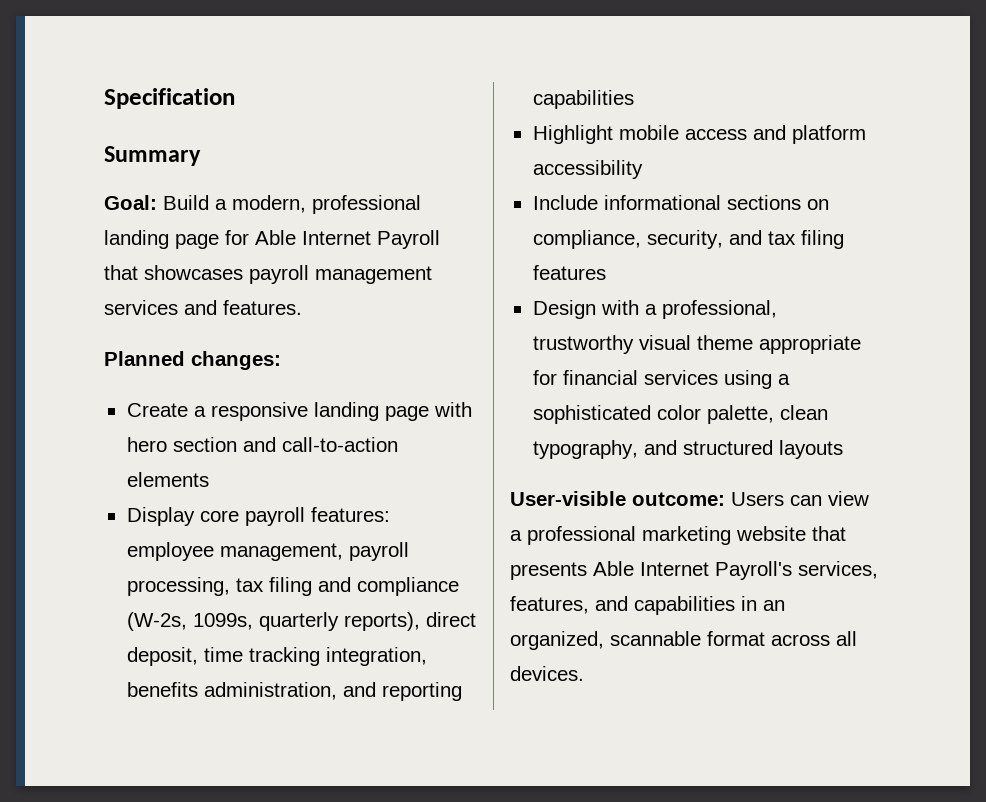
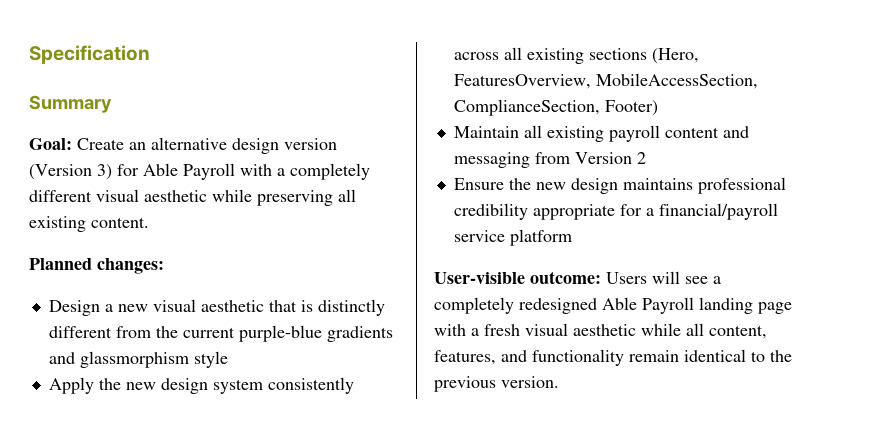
- Goal: Build a modern, professional landing page for Able Internet Payroll that showcases payroll management services and features.
+ Goal: Create an alternative design version (Version 3) for Able Payroll with a completely different visual aesthetic while preserving all existing content.
  Planned changes:
- Create a responsive landing page with hero section and call-to-action elements
- Display core payroll features: employee management, payroll processing, tax filing and compliance (W-2s, 1099s, quarterly reports), direct deposit, time tracking integration, benefits administration, and reporting capabilities
- Highlight mobile access and platform accessibility
- Include informational sections on compliance, security, and tax filing features
- Design with a professional, trustworthy visual theme appropriate for financial services using a sophisticated color palette, clean typography, and structured layouts
- User-visible outcome: Users can view a professional marketing website that presents Able Internet Payroll's services, features, and capabilities in an organized, scannable format across all devices.
+ Design a new visual aesthetic that is distinctly different from the current purple-blue gradients and glassmorphism style
+ Apply the new design system consistently across all existing sections (Hero, FeaturesOverview, MobileAccessSection, ComplianceSection, Footer)
+ Maintain all existing payroll content and messaging from Version 2
+ Ensure the new design maintains professional credibility appropriate for a financial/payroll service platform
+ User-visible outcome: Users will see a completely redesigned Able Payroll landing page with a fresh visual aesthetic while all content, features, and functionality remain identical to the previous version.

